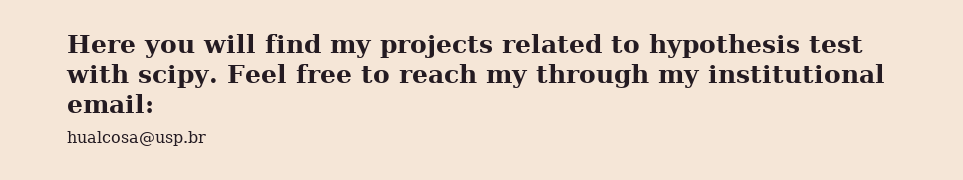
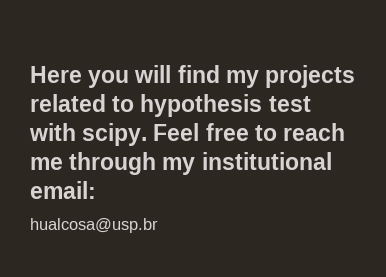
- Feel free to reach my through my institutional email:
+ Feel free to reach me through my institutional email:

